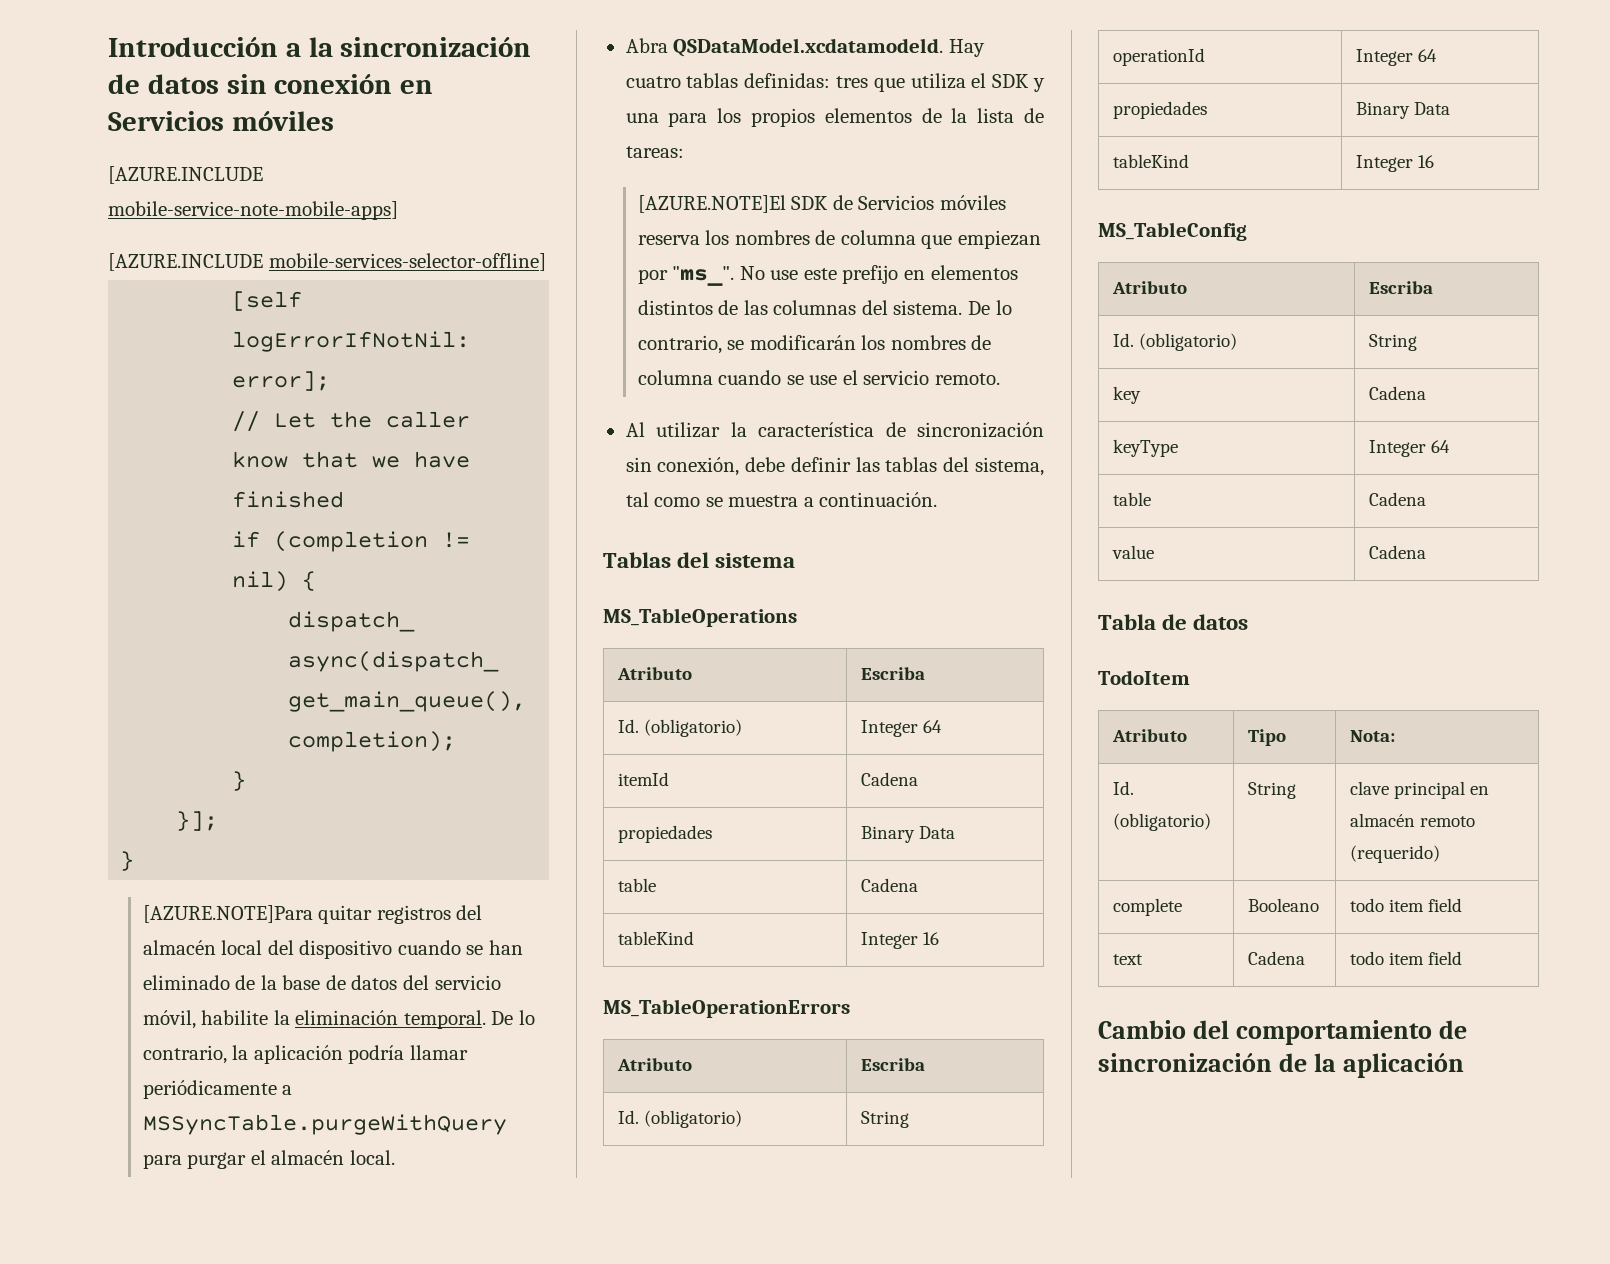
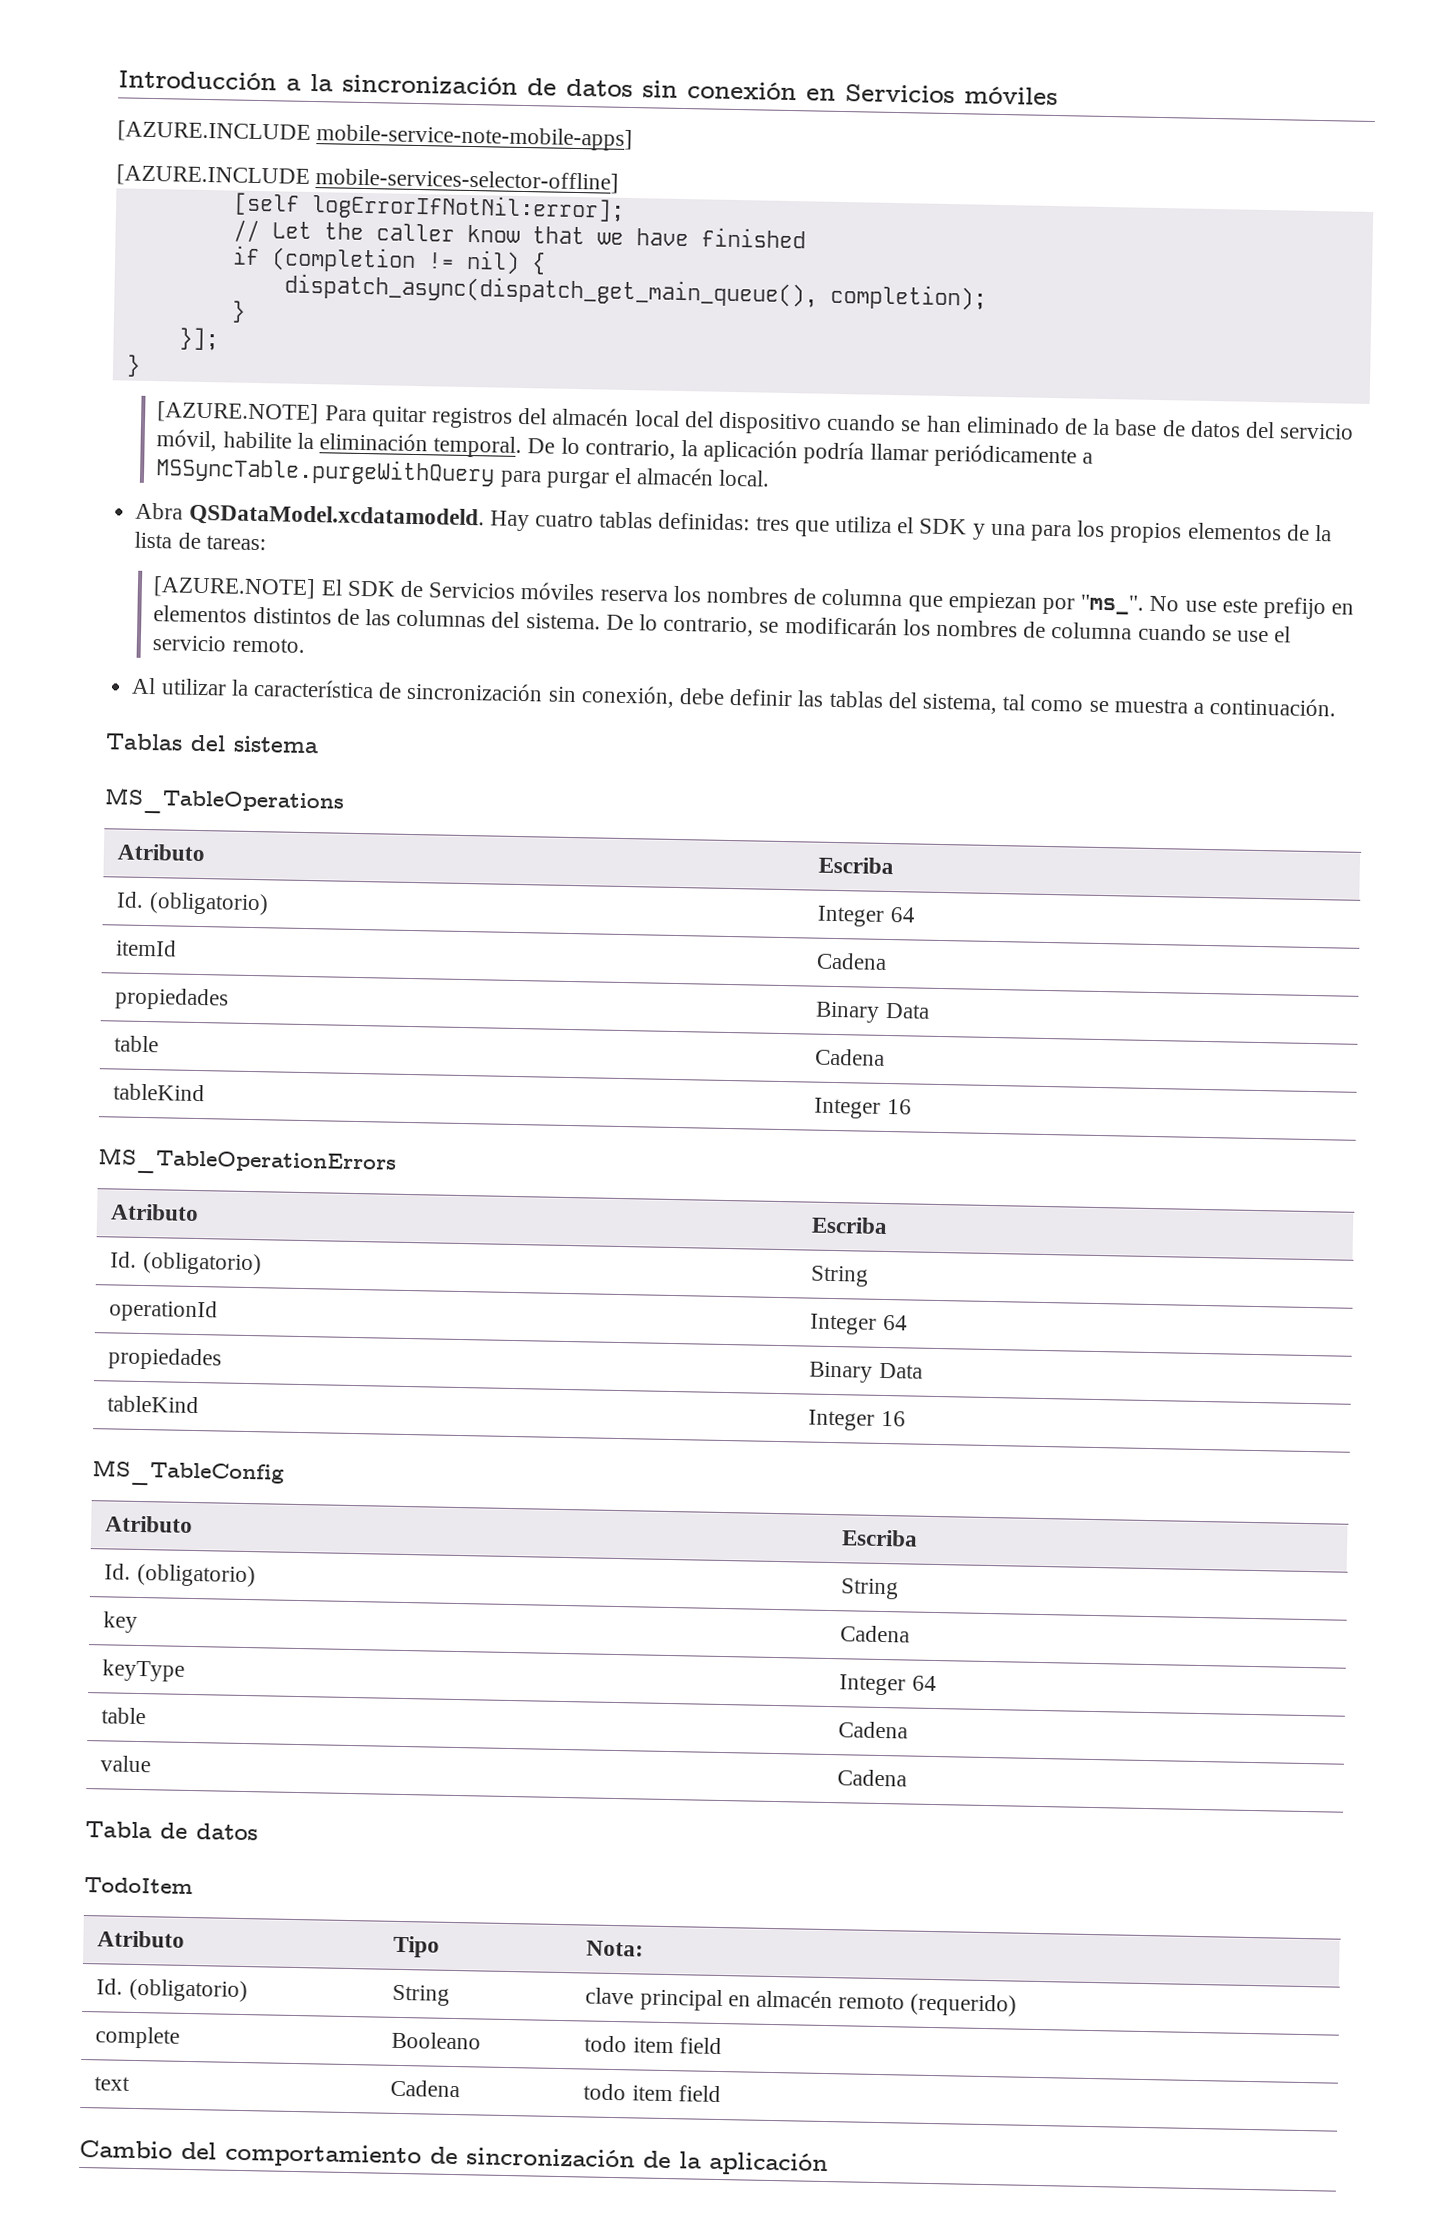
- [AZURE.NOTE]Para quitar registros del almacén local del dispositivo cuando se han eliminado de la base de datos del servicio móvil, habilite la eliminación temporal.
+ [AZURE.NOTE] Para quitar registros del almacén local del dispositivo cuando se han eliminado de la base de datos del servicio móvil, habilite la eliminación temporal.
- [AZURE.NOTE]El SDK de Servicios móviles reserva los nombres de columna que empiezan por "ms_".
+ [AZURE.NOTE] El SDK de Servicios móviles reserva los nombres de columna que empiezan por "ms_".

